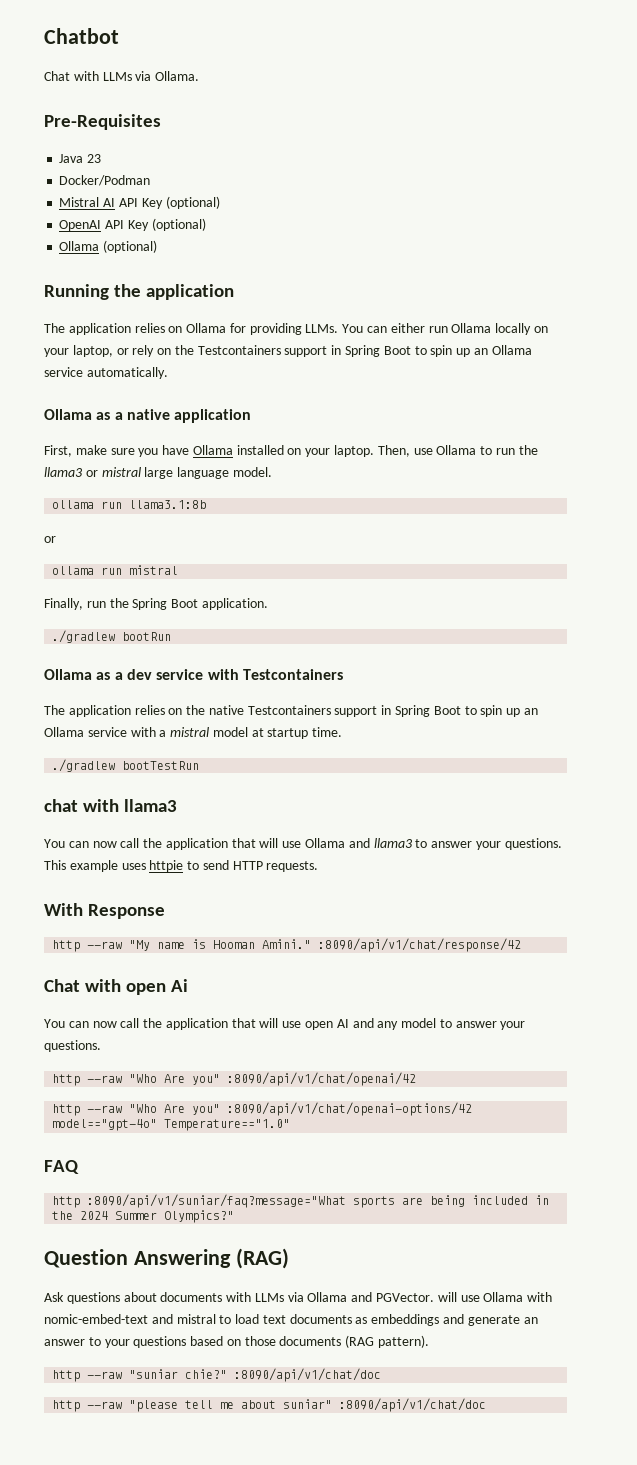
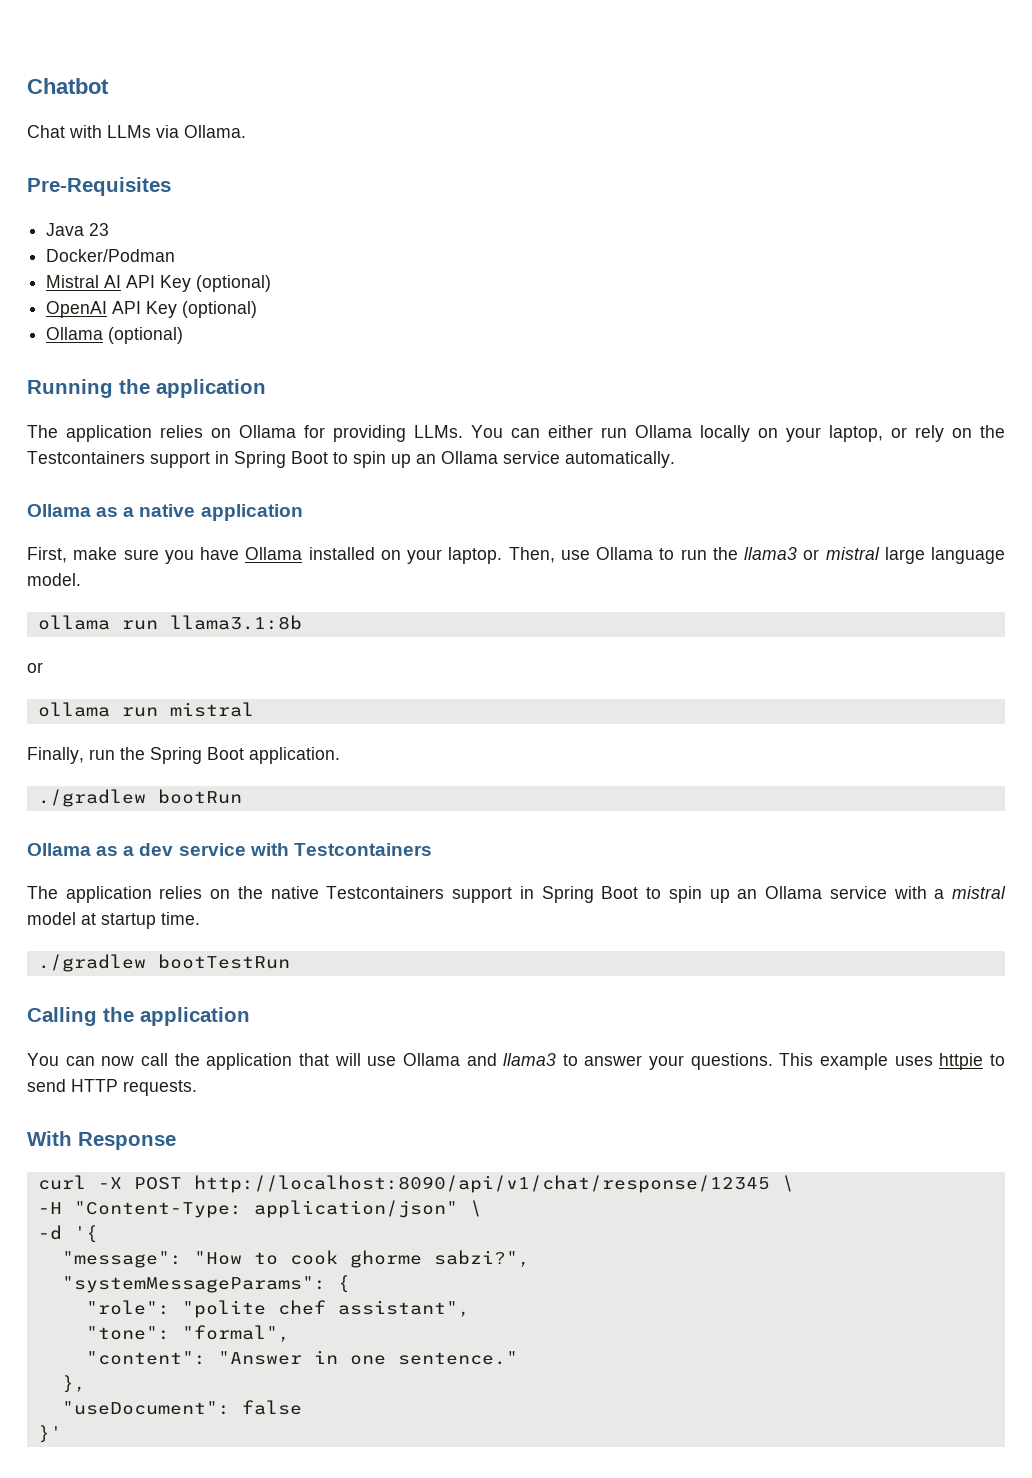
- chat with llama3
+ Calling the application
- http --raw "My name is Hooman Amini." :8090/api/v1/chat/response/42
- Chat with open Ai
- You can now call the application that will use open AI and any model to answer your questions.
- http --raw "Who Are you" :8090/api/v1/chat/openai/42
- http --raw "Who Are you" :8090/api/v1/chat/openai-options/42 model=="gpt-4o" Temperature=="1.0"
- FAQ
- http :8090/api/v1/suniar/faq?message="What sports are being included in the 2024 Summer Olympics?"
- Question Answering (RAG)
- Ask questions about documents with LLMs via Ollama and PGVector. will use Ollama with nomic-embed-text and mistral to load text documents as embeddings and generate an answer to your questions based on those documents (RAG pattern).
- http --raw "suniar chie?" :8090/api/v1/chat/doc
- http --raw "please tell me about suniar" :8090/api/v1/chat/doc
+ curl -X POST http://localhost:8090/api/v1/chat/response/12345 \
+ -H "Content-Type: application/json" \
+ -d '{
+ "message": "How to cook ghorme sabzi?",
+ "systemMessageParams": {
+ "role": "polite chef assistant",
+ "tone": "formal",
+ "content": "Answer in one sentence."
+ },
+ "useDocument": false
+ }'

